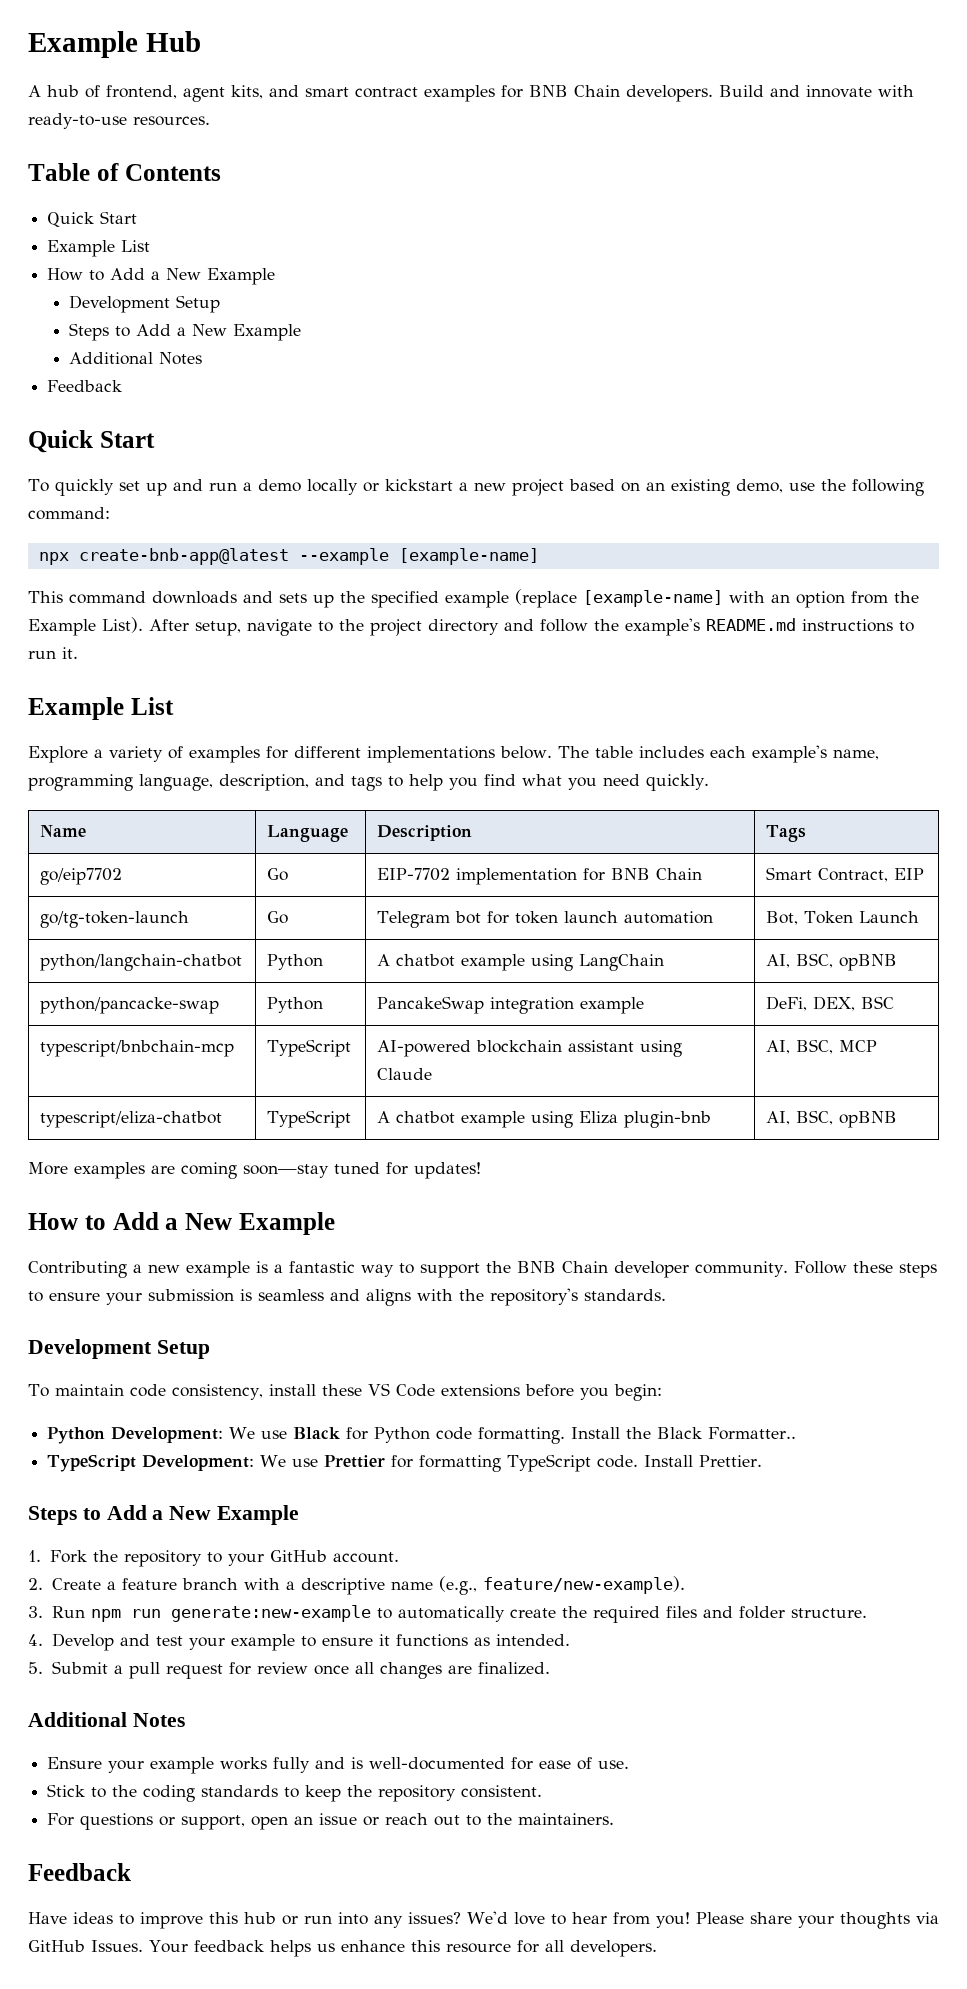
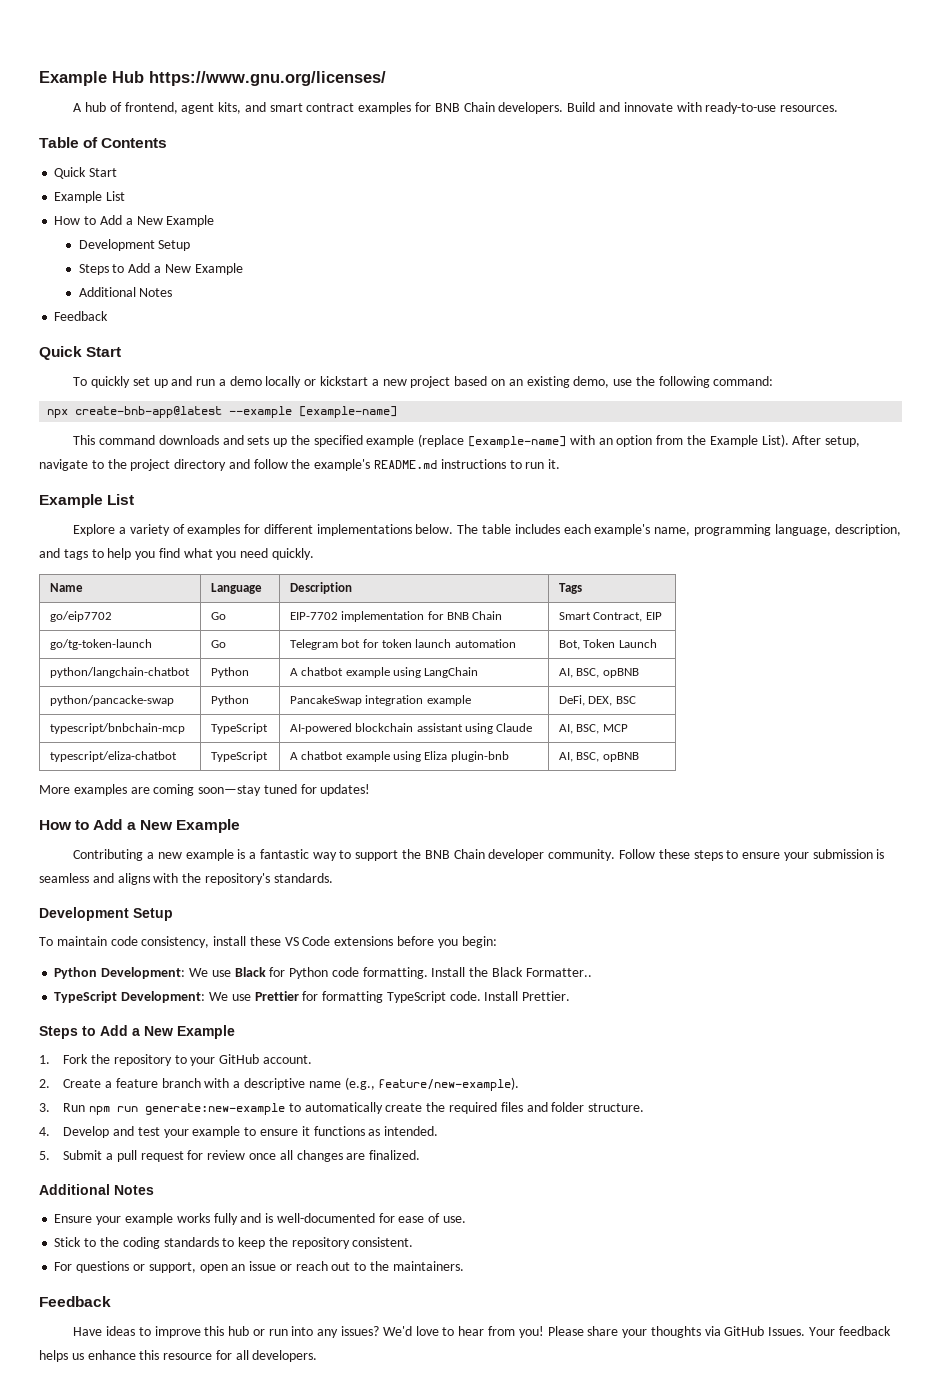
- Example Hub
+ Example Hub https://www.gnu.org/licenses/

